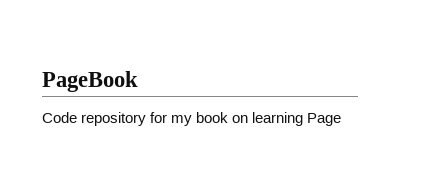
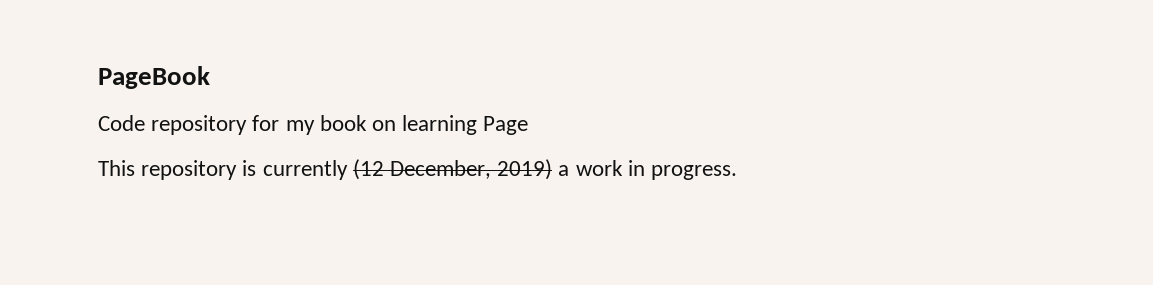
+ This repository is currently (12 December, 2019) a work in progress.

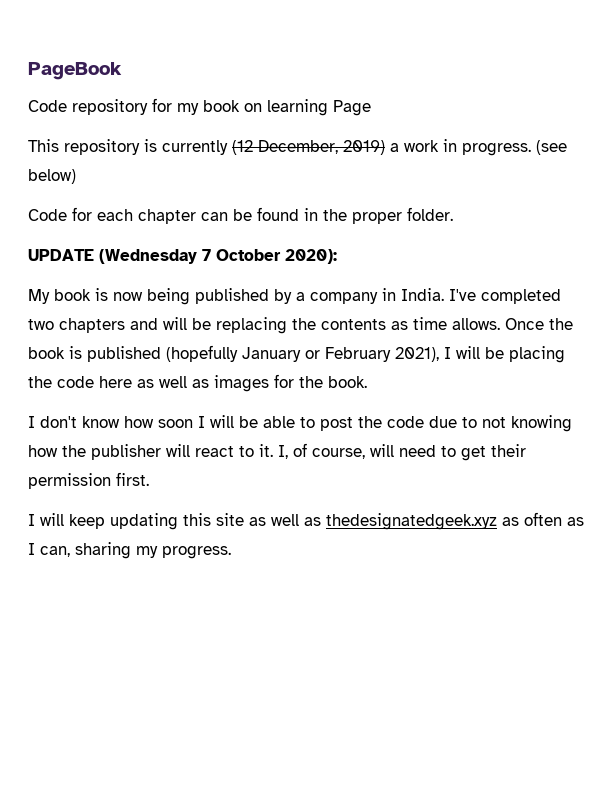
+ (see below)
+ Code for each chapter can be found in the proper folder.
+ UPDATE (Wednesday 7 October 2020):
+ My book is now being published by a company in India. I've completed two chapters and will be replacing the contents as time allows. Once the book is published (hopefully January or February 2021), I will be placing the code here as well as images for the book.
+ I don't know how soon I will be able to post the code due to not knowing how the publisher will react to it. I, of course, will need to get their permission first.
+ I will keep updating this site as well as thedesignatedgeek.xyz as often as I can, sharing my progress.

